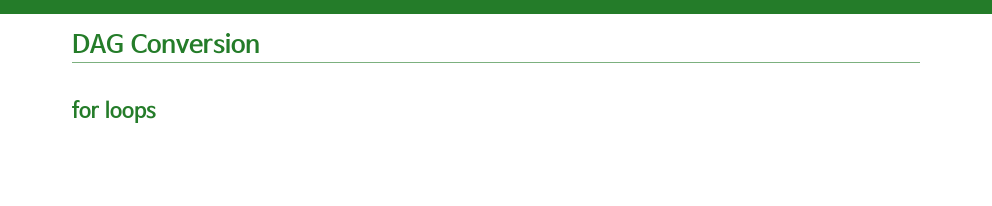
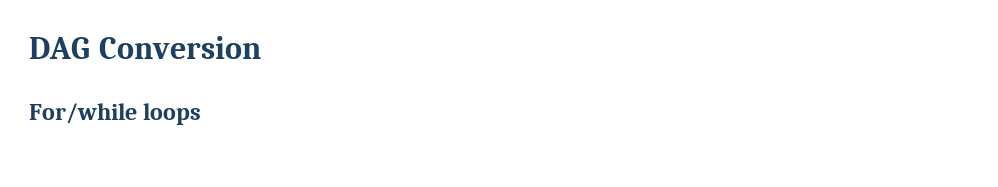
- for loops
+ For/while loops

